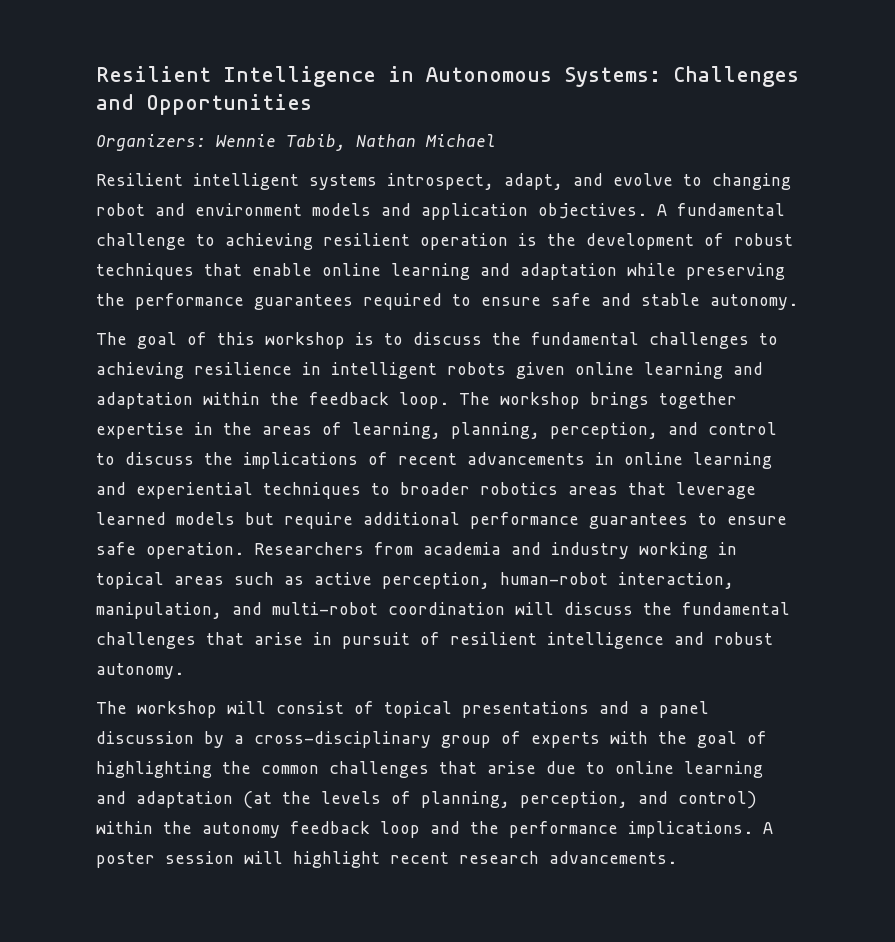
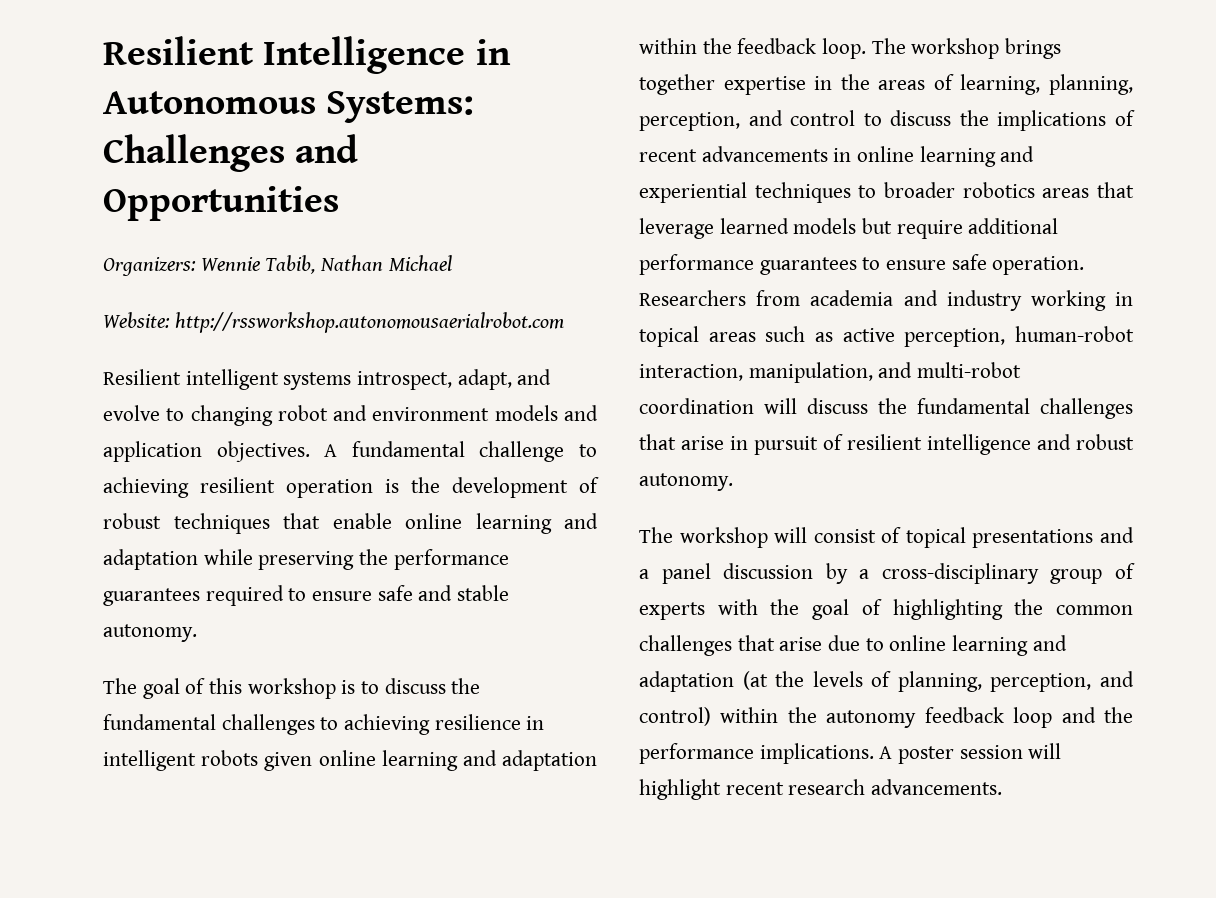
+ Website: http://rssworkshop.autonomousaerialrobot.com

